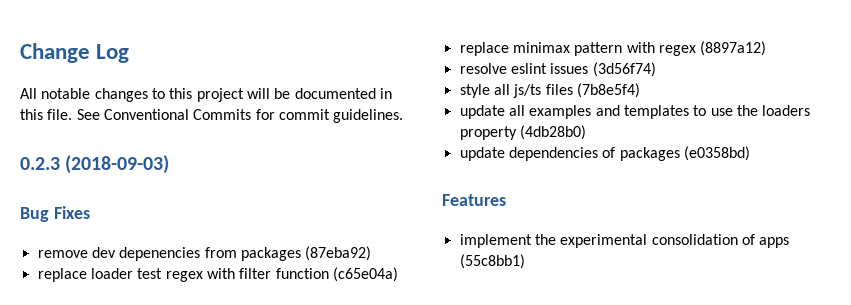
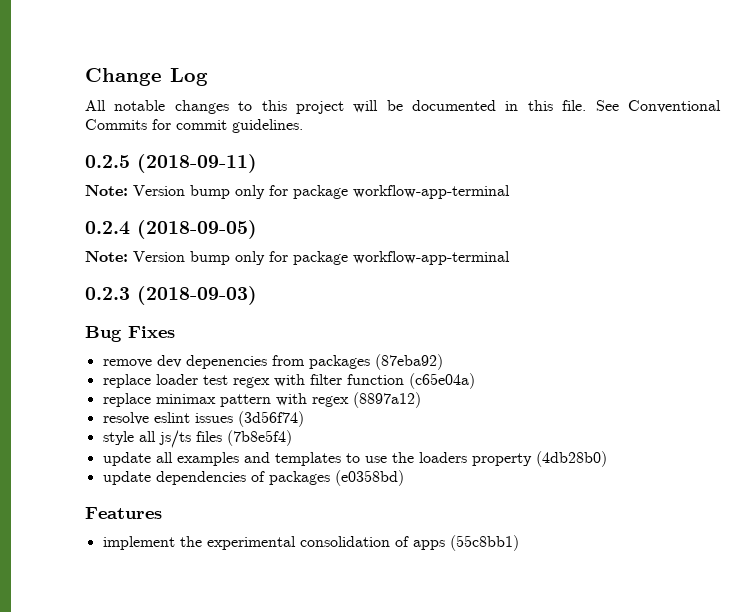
+ 0.2.5 (2018-09-11)
+ Note: Version bump only for package workflow-app-terminal
+ 0.2.4 (2018-09-05)
+ Note: Version bump only for package workflow-app-terminal

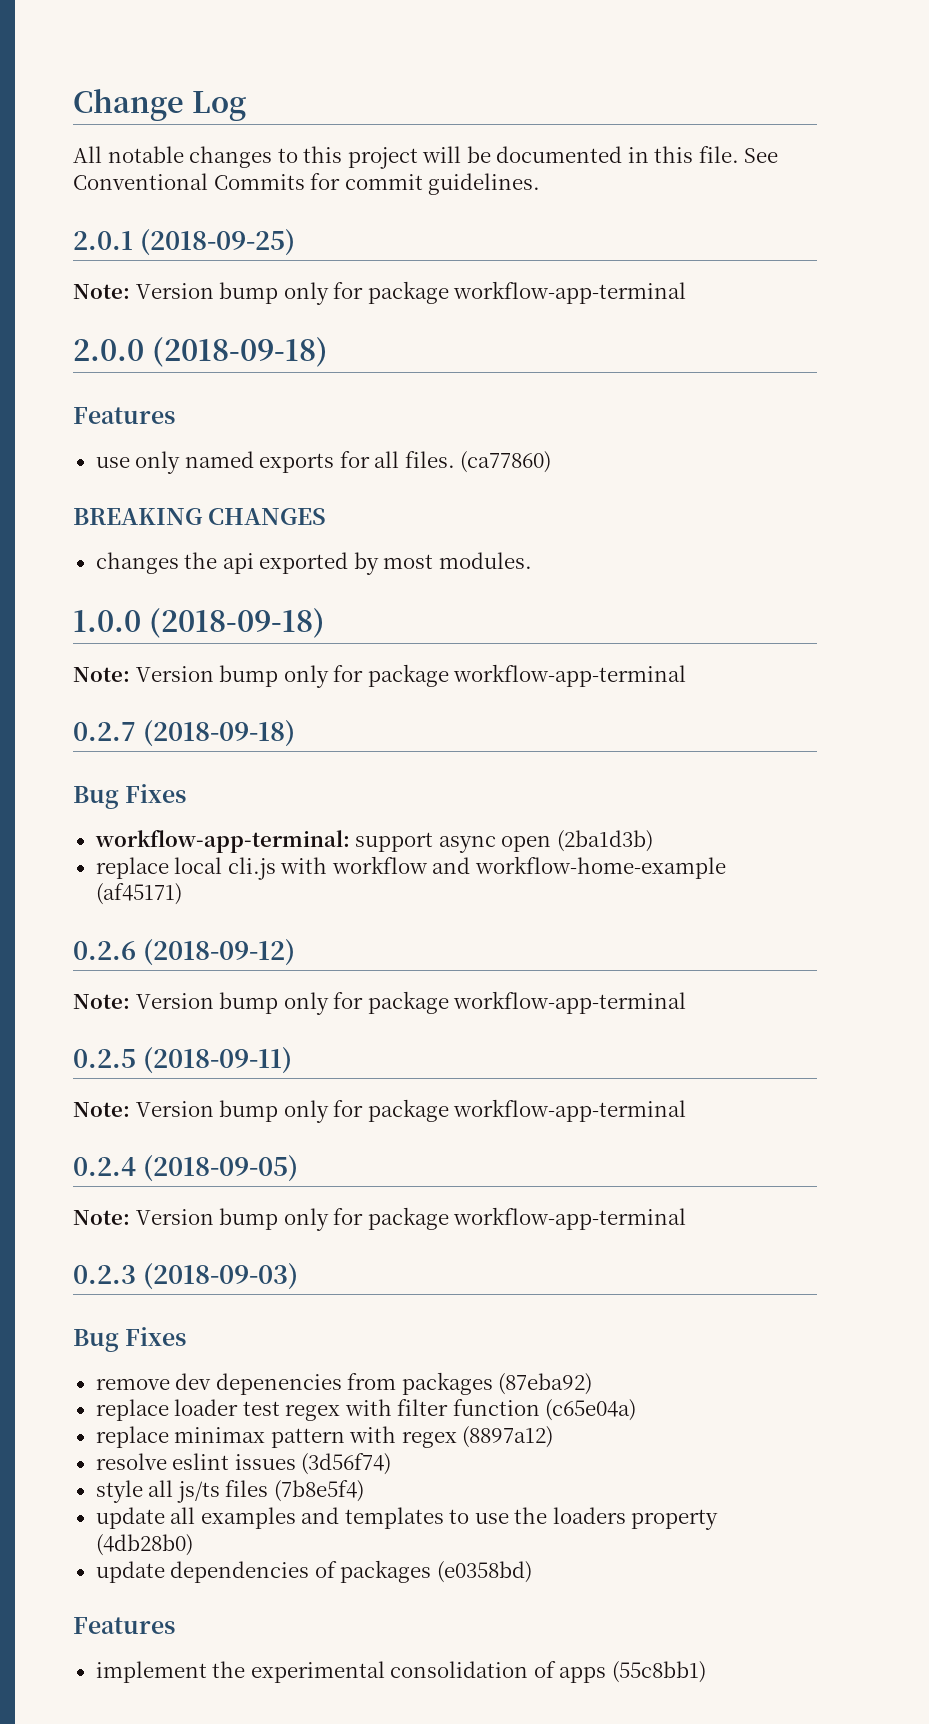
+ 2.0.1 (2018-09-25)
+ Note: Version bump only for package workflow-app-terminal
+ 2.0.0 (2018-09-18)
+ Features
+ use only named exports for all files. (ca77860)
+ BREAKING CHANGES
+ changes the api exported by most modules.
+ 1.0.0 (2018-09-18)
+ Note: Version bump only for package workflow-app-terminal
+ 0.2.7 (2018-09-18)
+ Bug Fixes
+ workflow-app-terminal: support async open (2ba1d3b)
+ replace local cli.js with workflow and workflow-home-example (af45171)
+ 0.2.6 (2018-09-12)
+ Note: Version bump only for package workflow-app-terminal

